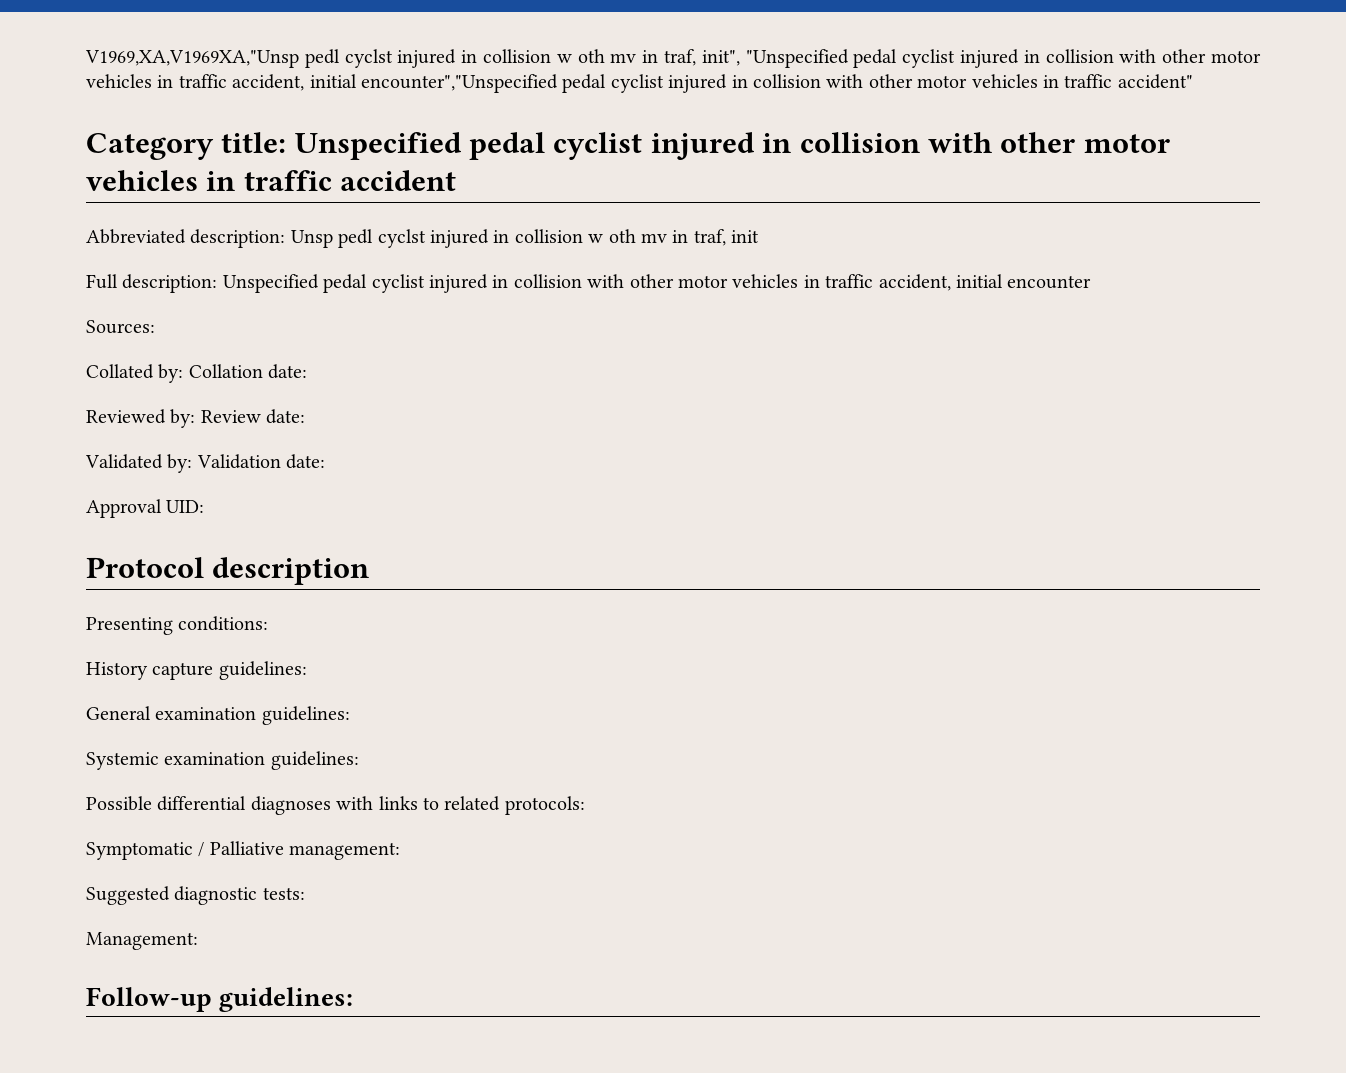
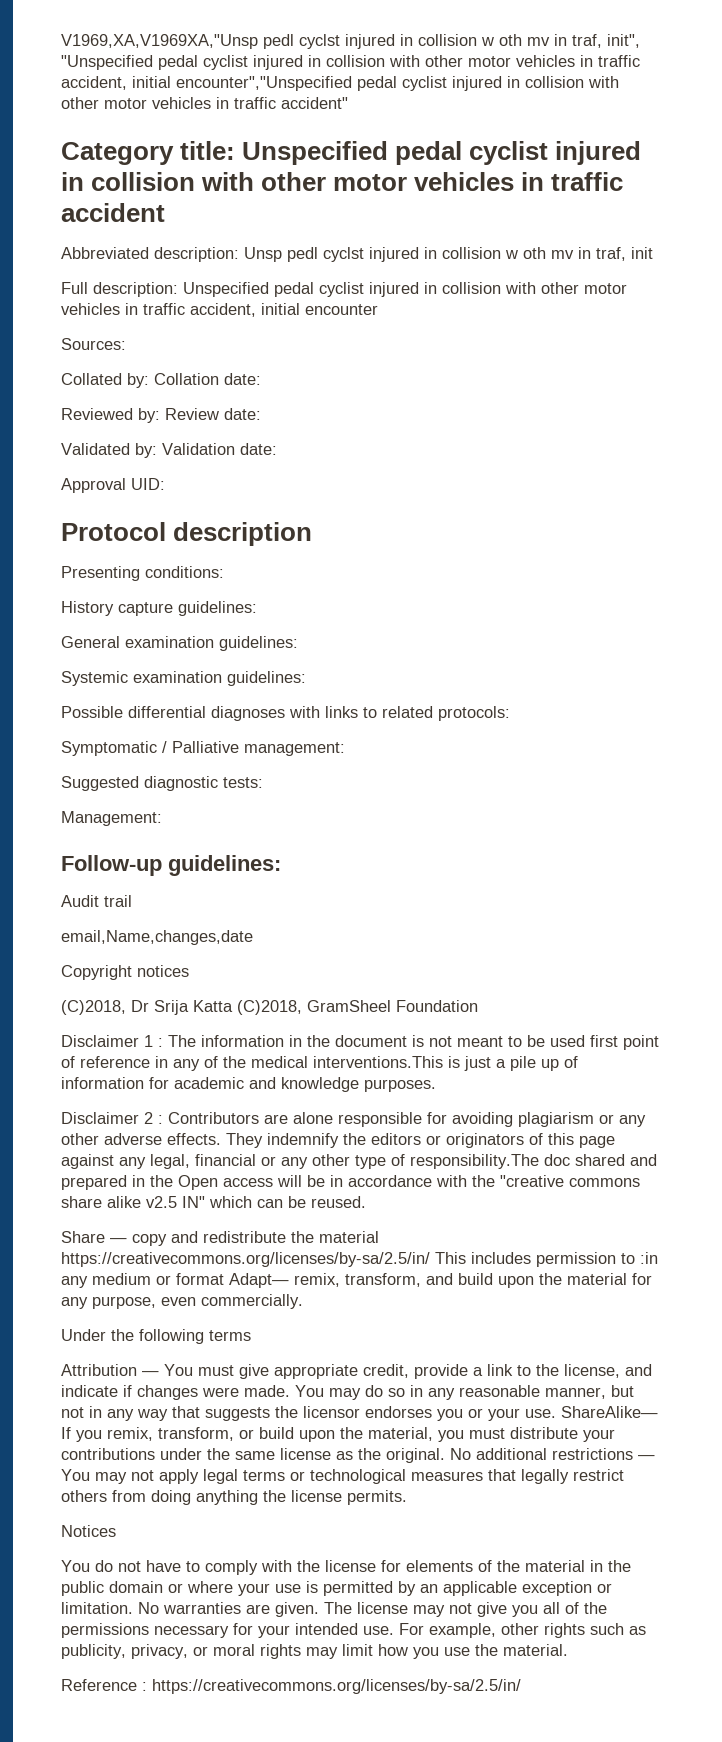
+ Audit trail
+ email,Name,changes,date
+ Copyright notices
+ (C)2018, Dr Srija Katta (C)2018, GramSheel Foundation
+ Disclaimer 1 : The information in the document is not meant to be used first point of reference in any of the medical interventions.This is just a pile up of information for academic and knowledge purposes.
+ Disclaimer 2 : Contributors are alone responsible for avoiding plagiarism or any other adverse effects. They indemnify the editors or originators of this page against any legal, financial or any other type of responsibility.The doc shared and prepared in the Open access will be in accordance with the "creative commons share alike v2.5 IN" which can be reused.
+ Share — copy and redistribute the material https://creativecommons.org/licenses/by-sa/2.5/in/ This includes permission to :in any medium or format Adapt— remix, transform, and build upon the material for any purpose, even commercially.
+ Under the following terms
+ Attribution — You must give appropriate credit, provide a link to the license, and indicate if changes were made. You may do so in any reasonable manner, but not in any way that suggests the licensor endorses you or your use. ShareAlike— If you remix, transform, or build upon the material, you must distribute your contributions under the same license as the original. No additional restrictions — You may not apply legal terms or technological measures that legally restrict others from doing anything the license permits.
+ Notices
+ You do not have to comply with the license for elements of the material in the public domain or where your use is permitted by an applicable exception or limitation. No warranties are given. The license may not give you all of the permissions necessary for your intended use. For example, other rights such as publicity, privacy, or moral rights may limit how you use the material.
+ Reference : https://creativecommons.org/licenses/by-sa/2.5/in/

